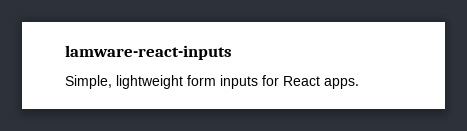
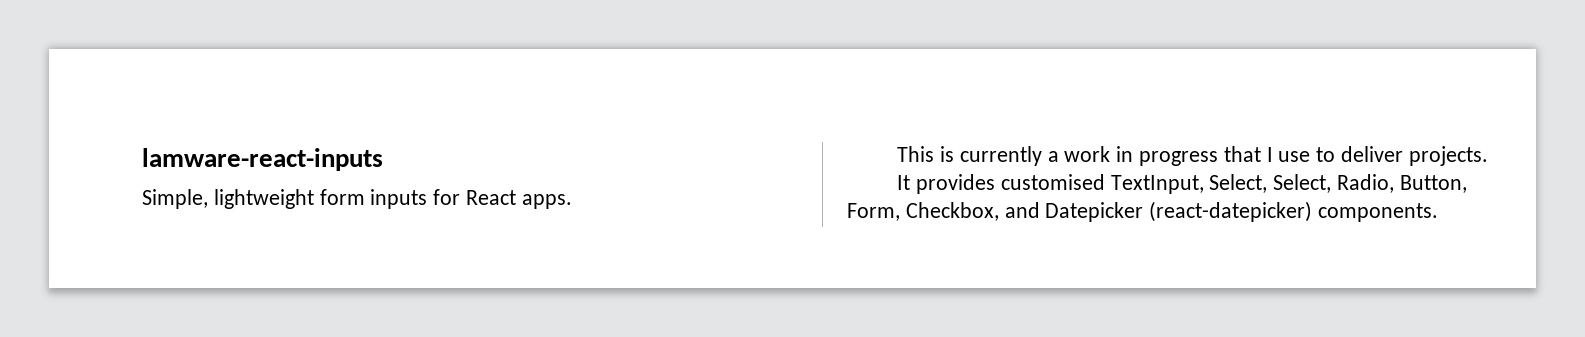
+ This is currently a work in progress that I use to deliver projects.
+ It provides customised TextInput, Select, Select, Radio, Button, Form, Checkbox, and Datepicker (react-datepicker) components.

